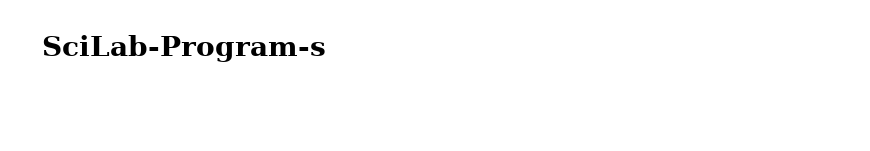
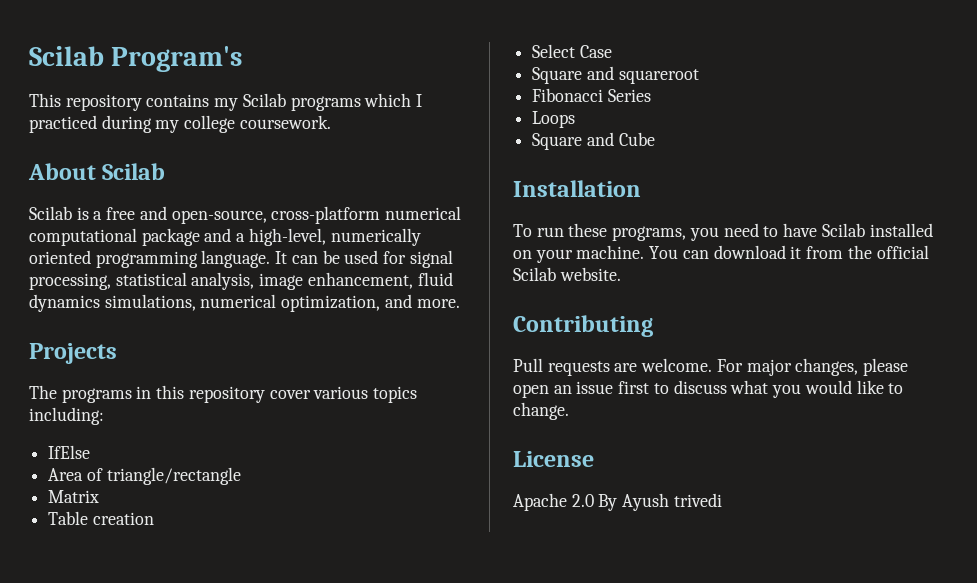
- SciLab-Program-s
+ Scilab Program's
+ This repository contains my Scilab programs which I practiced during my college coursework.
+ About Scilab
+ Scilab is a free and open-source, cross-platform numerical computational package and a high-level, numerically oriented programming language. It can be used for signal processing, statistical analysis, image enhancement, fluid dynamics simulations, numerical optimization, and more.
+ Projects
+ The programs in this repository cover various topics including:
+ IfElse
+ Area of triangle/rectangle
+ Matrix
+ Table creation
+ Select Case
+ Square and squareroot
+ Fibonacci Series
+ Loops
+ Square and Cube
+ Installation
+ To run these programs, you need to have Scilab installed on your machine. You can download it from the official Scilab website.
+ Contributing
+ Pull requests are welcome. For major changes, please open an issue first to discuss what you would like to change.
+ License
+ Apache 2.0 By Ayush trivedi

